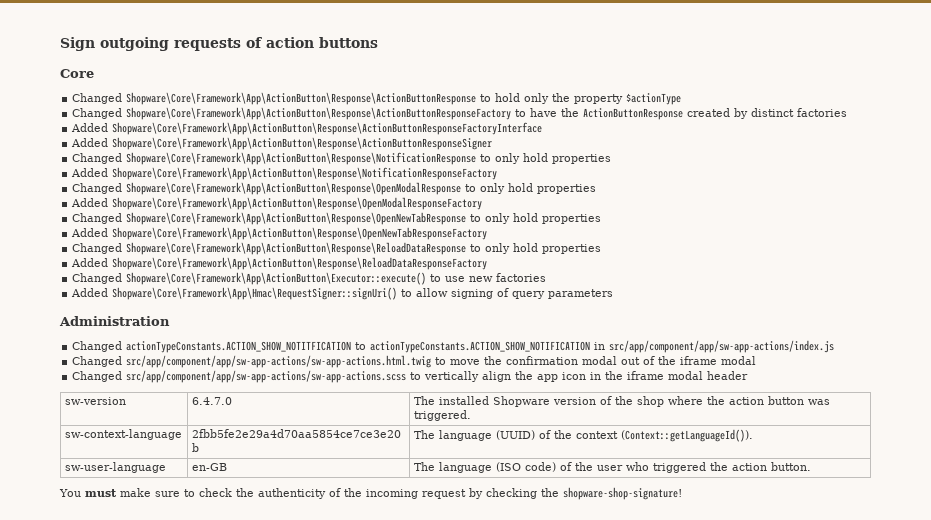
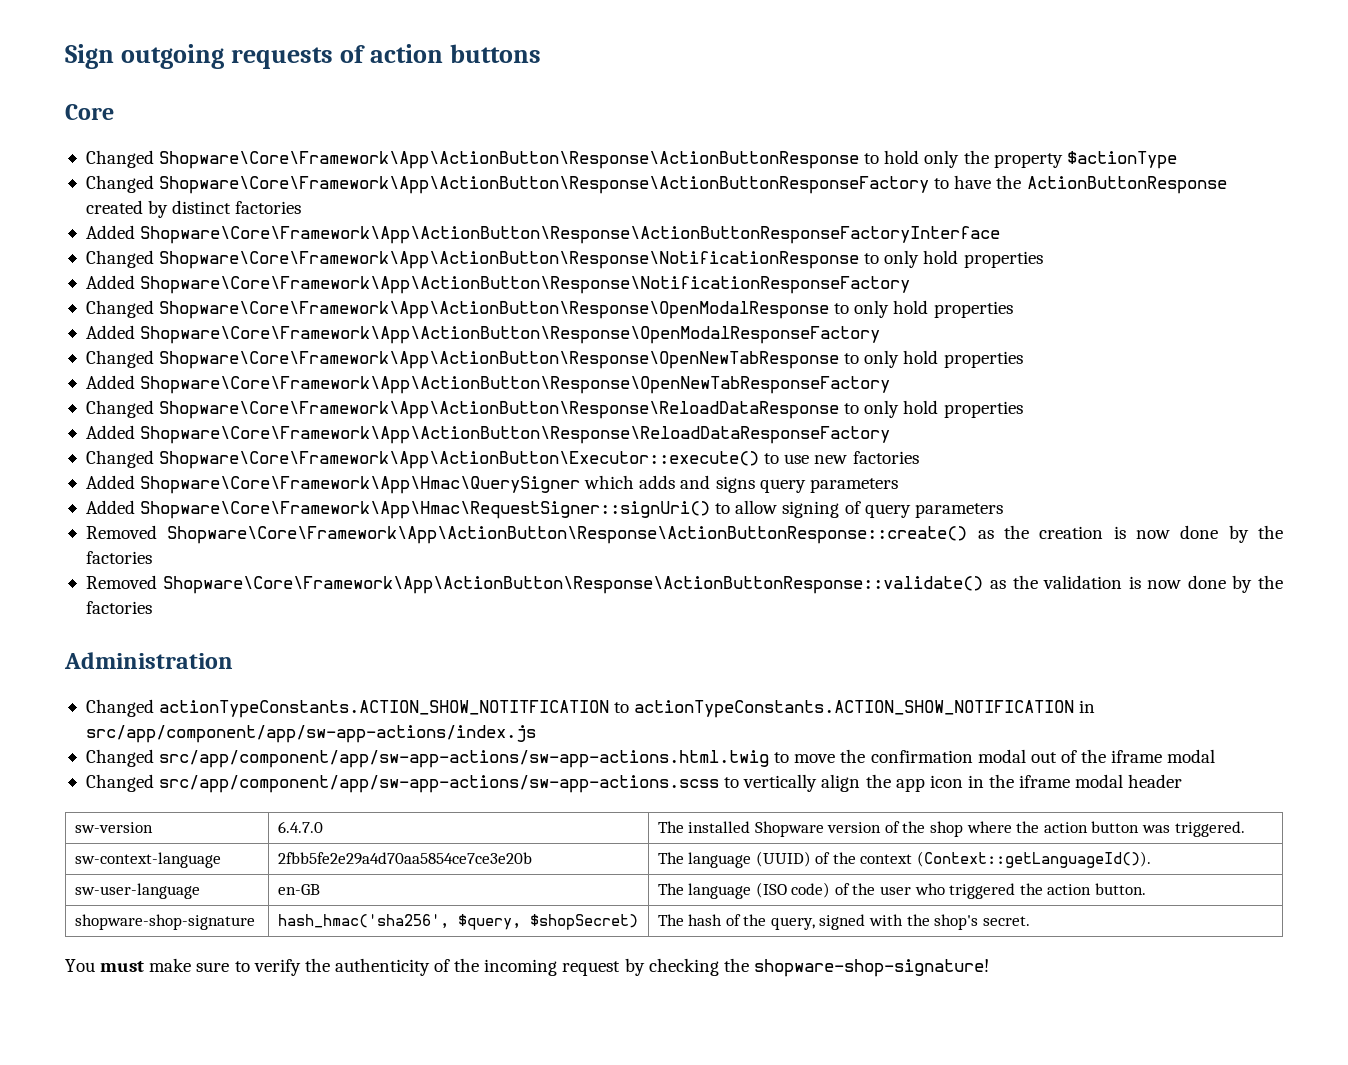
- Added Shopware\Core\Framework\App\ActionButton\Response\ActionButtonResponseSigner
+ Added Shopware\Core\Framework\App\Hmac\QuerySigner which adds and signs query parameters
+ Removed Shopware\Core\Framework\App\ActionButton\Response\ActionButtonResponse::create() as the creation is now done by the factories
+ Removed Shopware\Core\Framework\App\ActionButton\Response\ActionButtonResponse::validate() as the validation is now done by the factories
+ shopware-shop-signature | hash_hmac('sha256', $query, $shopSecret) | The hash of the query, signed with the shop's secret.
- You must make sure to check the authenticity of the incoming request by checking the shopware-shop-signature!
+ You must make sure to verify the authenticity of the incoming request by checking the shopware-shop-signature!

